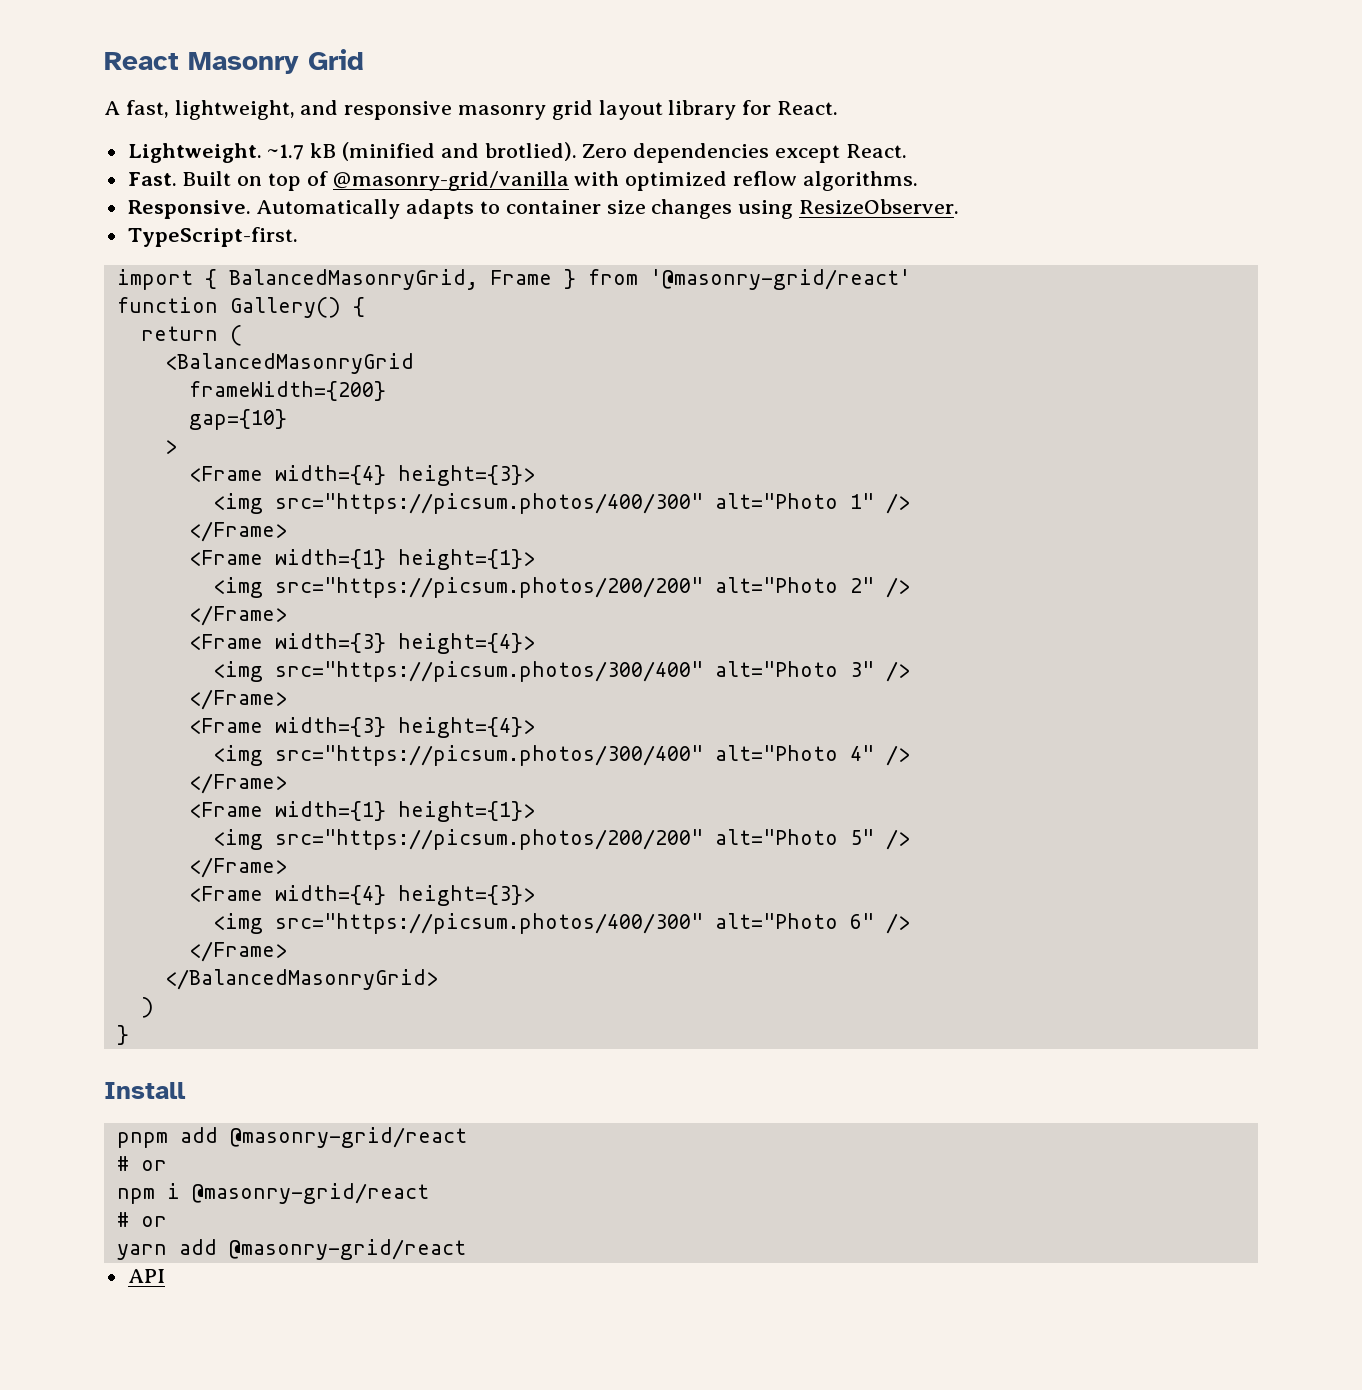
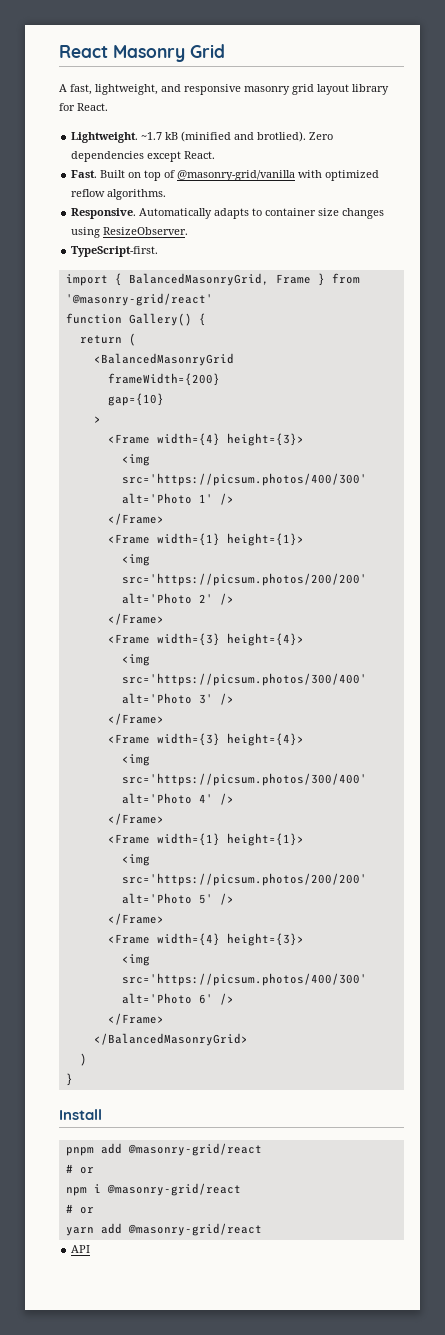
- <img src="https://picsum.photos/400/300" alt="Photo 1" />
+ <img src='https://picsum.photos/400/300' alt='Photo 1' />
  </Frame>
  <Frame width={1} height={1}>
- <img src="https://picsum.photos/200/200" alt="Photo 2" />
+ <img src='https://picsum.photos/200/200' alt='Photo 2' />
  </Frame>
  <Frame width={3} height={4}>
- <img src="https://picsum.photos/300/400" alt="Photo 3" />
+ <img src='https://picsum.photos/300/400' alt='Photo 3' />
  </Frame>
  <Frame width={3} height={4}>
- <img src="https://picsum.photos/300/400" alt="Photo 4" />
+ <img src='https://picsum.photos/300/400' alt='Photo 4' />
  </Frame>
  <Frame width={1} height={1}>
- <img src="https://picsum.photos/200/200" alt="Photo 5" />
+ <img src='https://picsum.photos/200/200' alt='Photo 5' />
- <img src="https://picsum.photos/400/300" alt="Photo 6" />
+ <img src='https://picsum.photos/400/300' alt='Photo 6' />

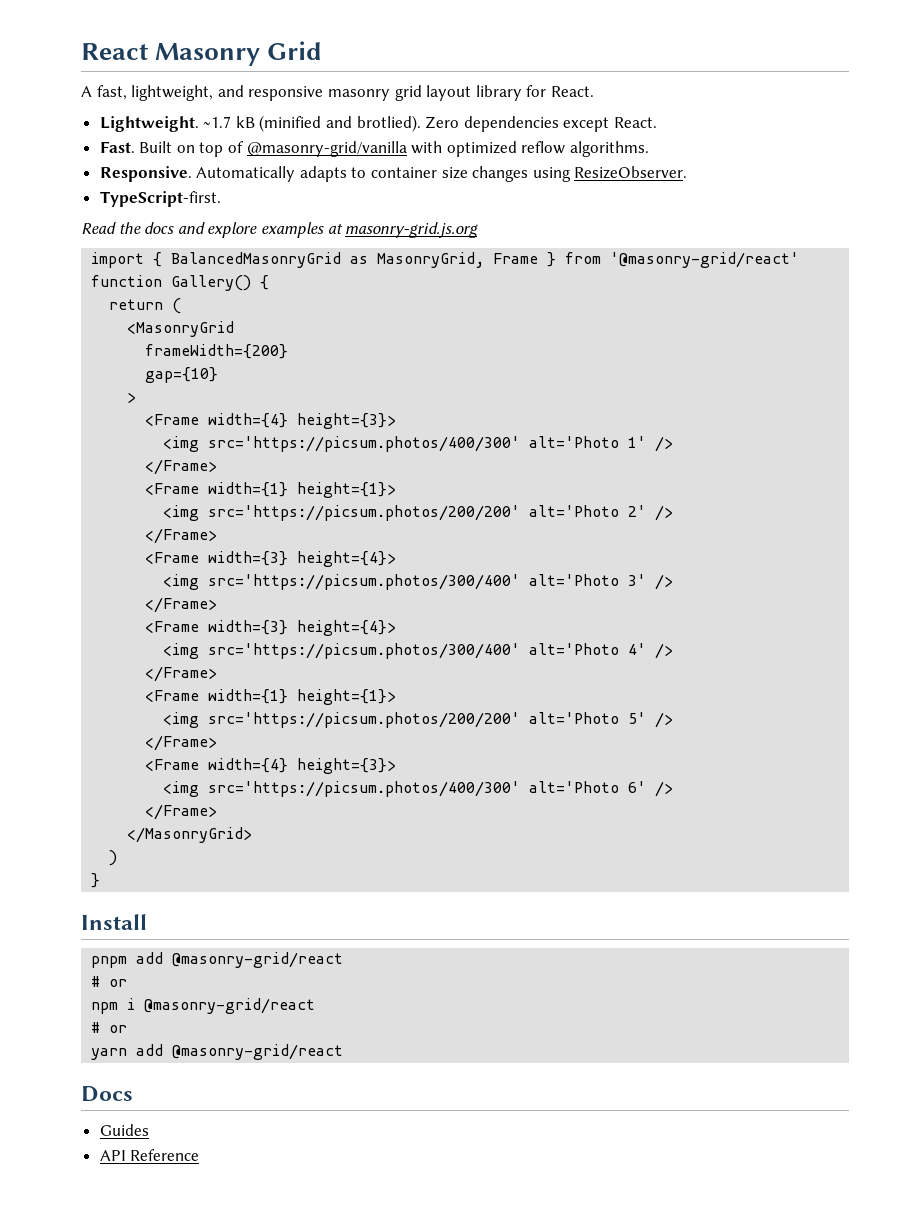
+ Read the docs and explore examples at masonry-grid.js.org
- import { BalancedMasonryGrid, Frame } from '@masonry-grid/react'
+ import { BalancedMasonryGrid as MasonryGrid, Frame } from '@masonry-grid/react'
- <BalancedMasonryGrid
+ <MasonryGrid
- </BalancedMasonryGrid>
+ </MasonryGrid>
+ Docs
+ Guides
- API
+ API Reference

